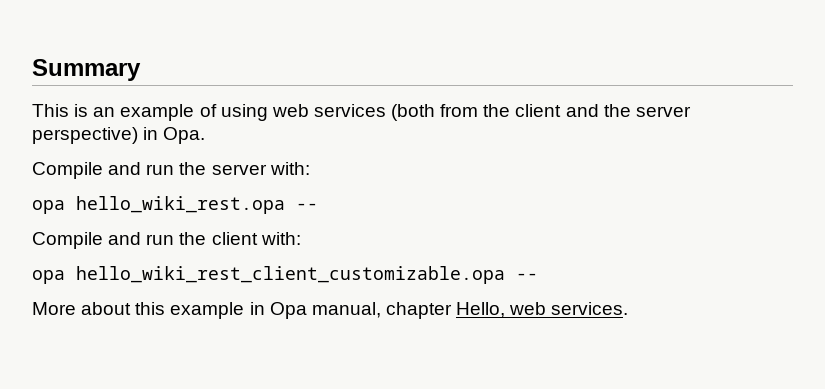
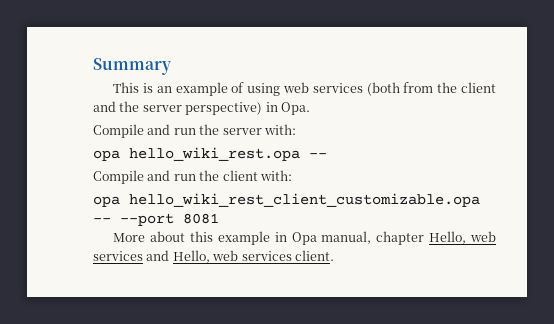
- opa hello_wiki_rest_client_customizable.opa --
+ opa hello_wiki_rest_client_customizable.opa -- --port 8081
- More about this example in Opa manual, chapter Hello, web services.
+ More about this example in Opa manual, chapter Hello, web services and Hello, web services client.

